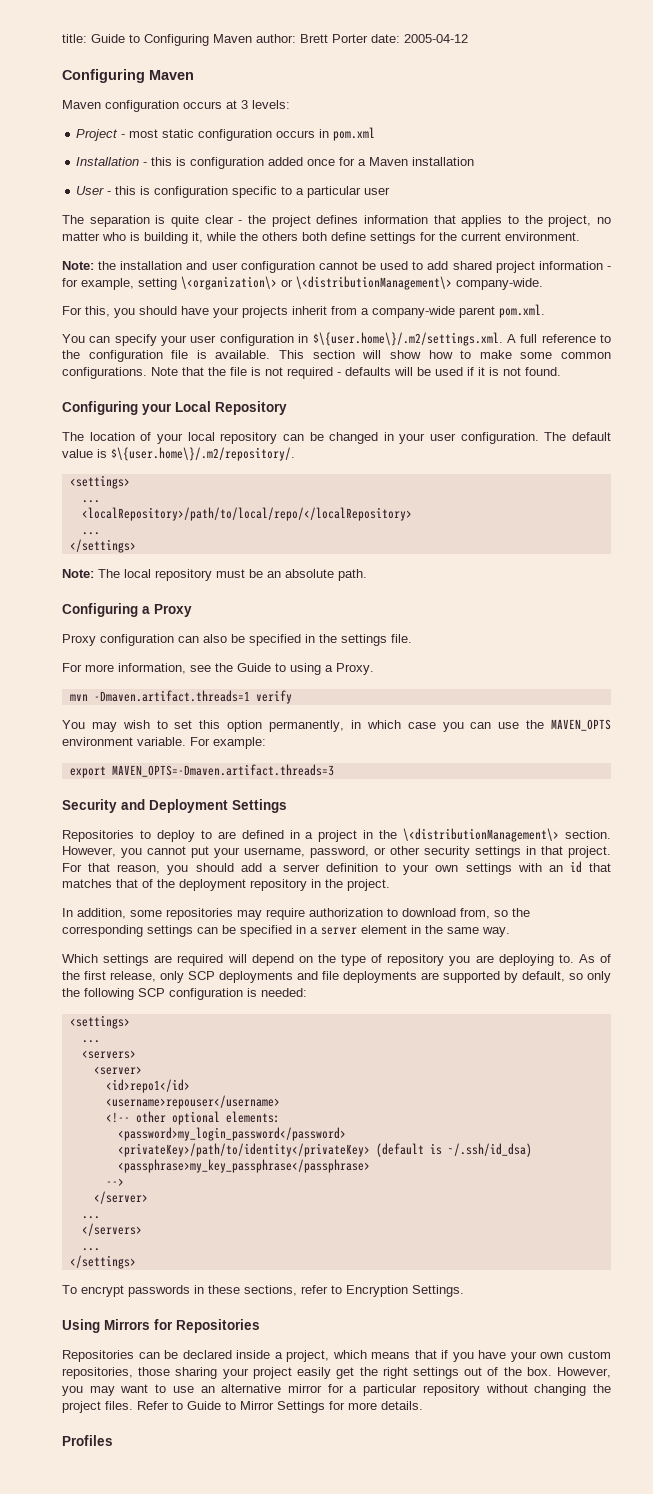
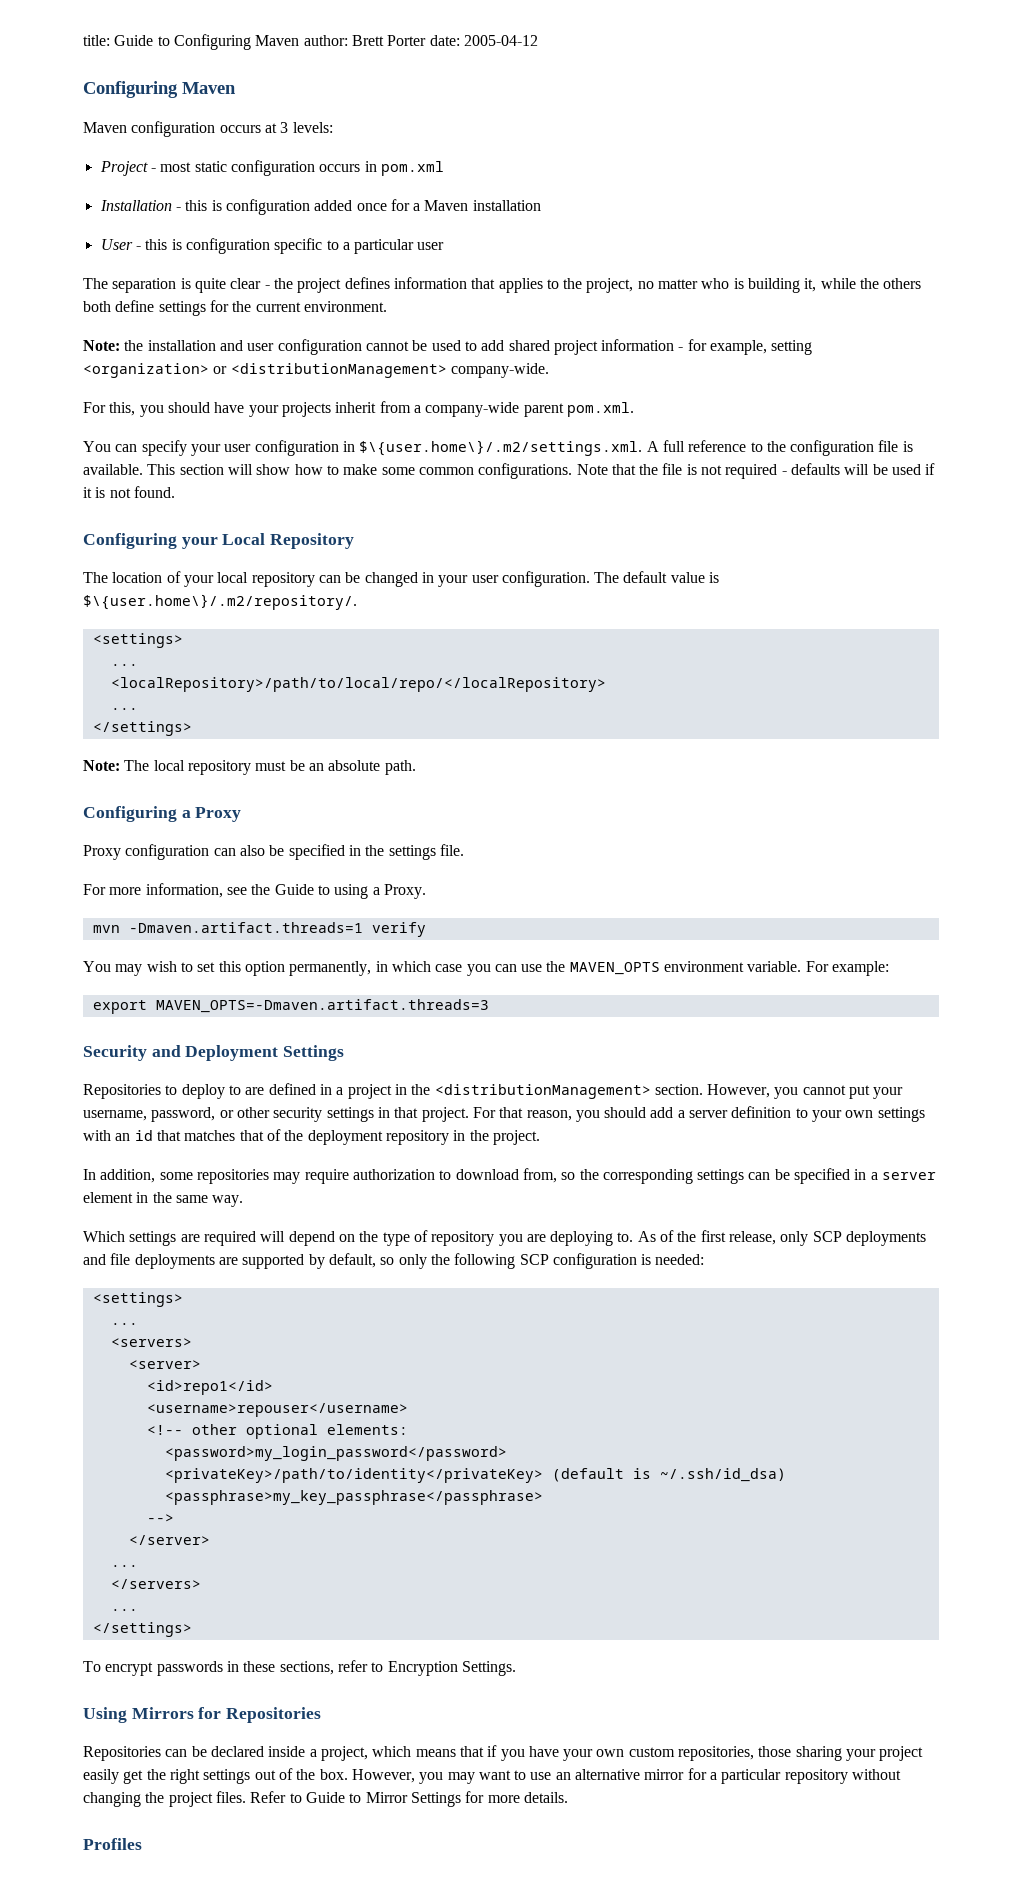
- Note: the installation and user configuration cannot be used to add shared project information - for example, setting \<organization\> or \<distributionManagement\> company-wide.
+ Note: the installation and user configuration cannot be used to add shared project information - for example, setting <organization> or <distributionManagement> company-wide.
- Repositories to deploy to are defined in a project in the \<distributionManagement\> section.
+ Repositories to deploy to are defined in a project in the <distributionManagement> section.

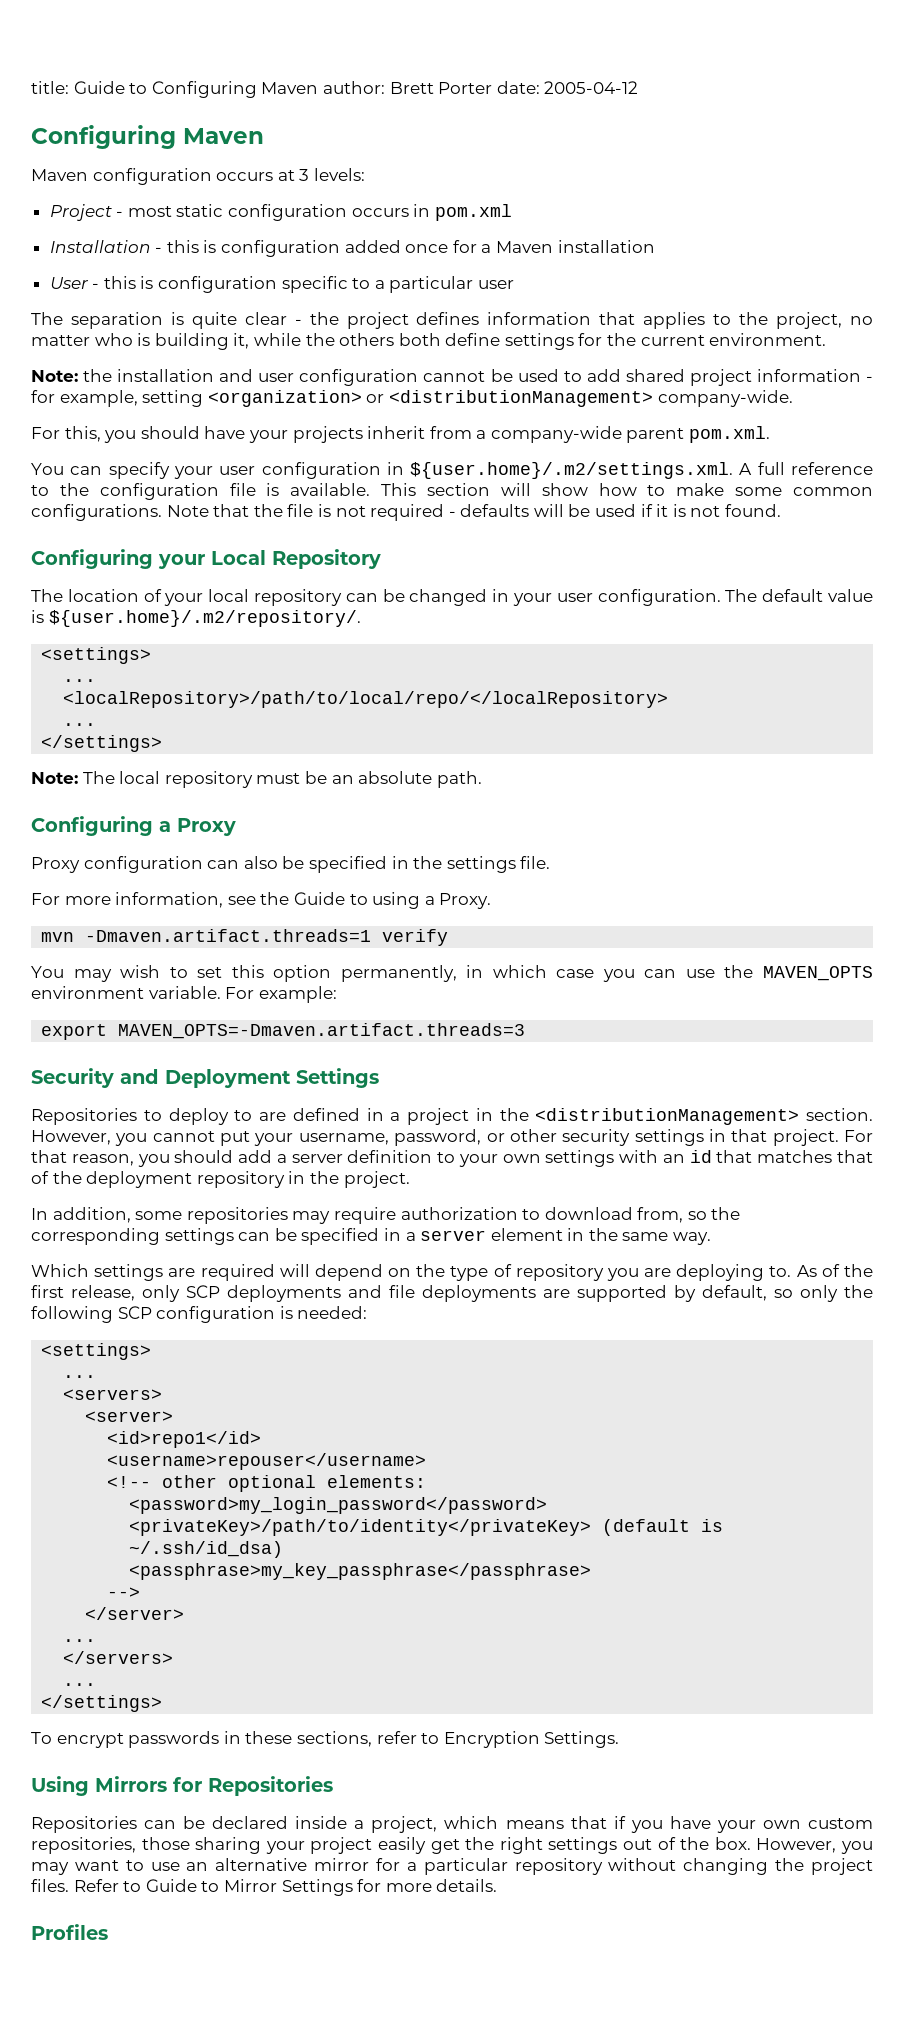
- You can specify your user configuration in $\{user.home\}/.m2/settings.xml. A full reference to the configuration file is available.
+ You can specify your user configuration in ${user.home}/.m2/settings.xml. A full reference to the configuration file is available.
- The default value is $\{user.home\}/.m2/repository/.
+ The default value is ${user.home}/.m2/repository/.

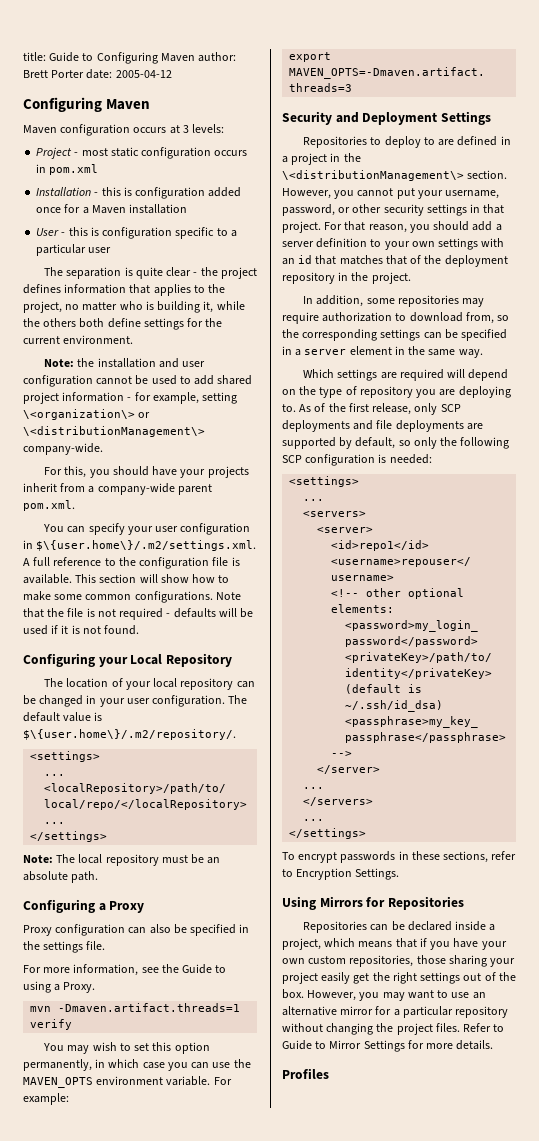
- Note: the installation and user configuration cannot be used to add shared project information - for example, setting <organization> or <distributionManagement> company-wide.
+ Note: the installation and user configuration cannot be used to add shared project information - for example, setting \<organization\> or \<distributionManagement\> company-wide.
- You can specify your user configuration in ${user.home}/.m2/settings.xml. A full reference to the configuration file is available.
+ You can specify your user configuration in $\{user.home\}/.m2/settings.xml. A full reference to the configuration file is available.
- The default value is ${user.home}/.m2/repository/.
+ The default value is $\{user.home\}/.m2/repository/.
- Repositories to deploy to are defined in a project in the <distributionManagement> section.
+ Repositories to deploy to are defined in a project in the \<distributionManagement\> section.

